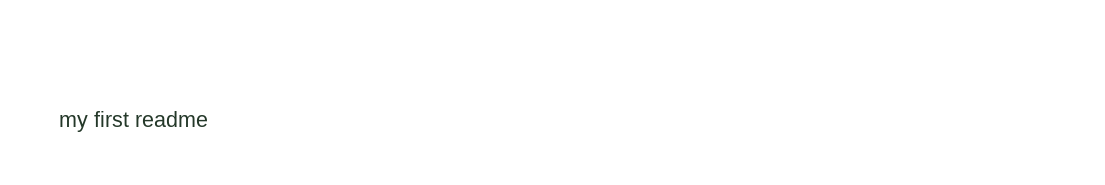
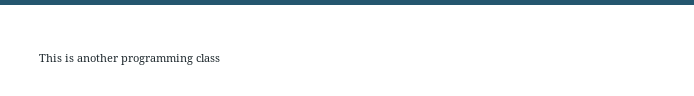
- my first readme
+ This is another programming class

